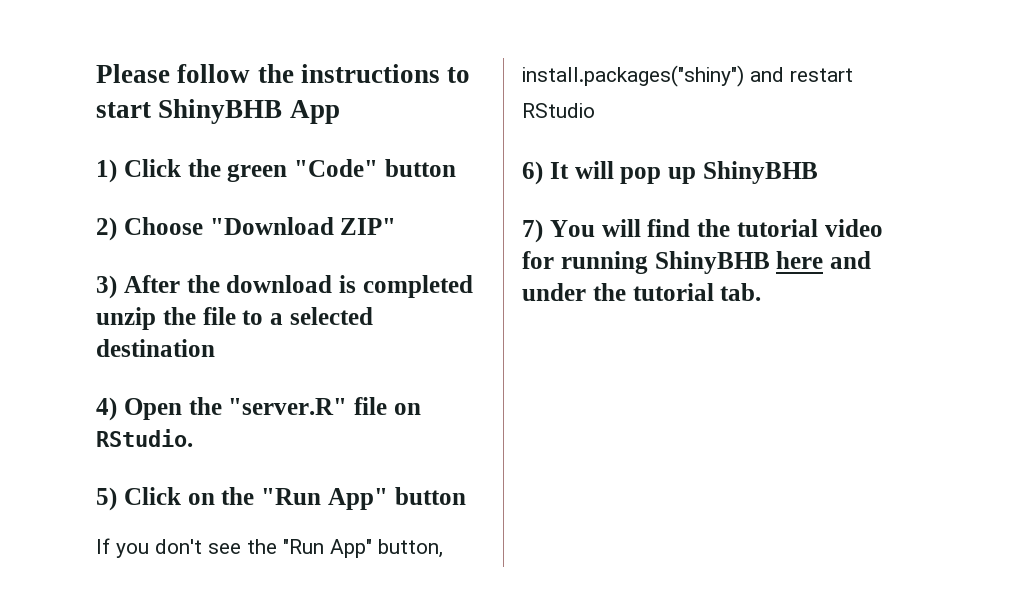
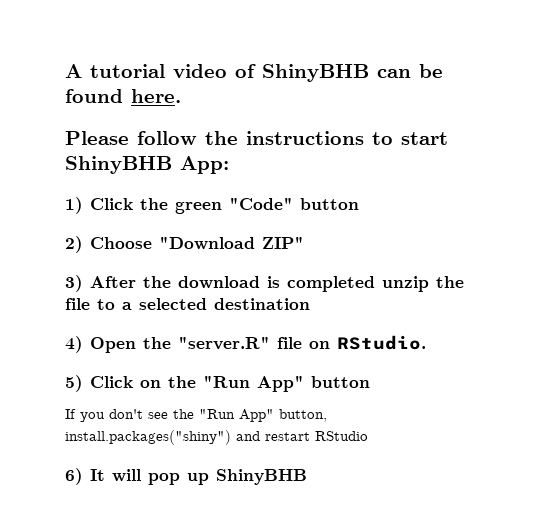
+ A tutorial video of ShinyBHB can be found here.
- Please follow the instructions to start ShinyBHB App
+ Please follow the instructions to start ShinyBHB App:
- 7) You will find the tutorial video for running ShinyBHB here and under the tutorial tab.

